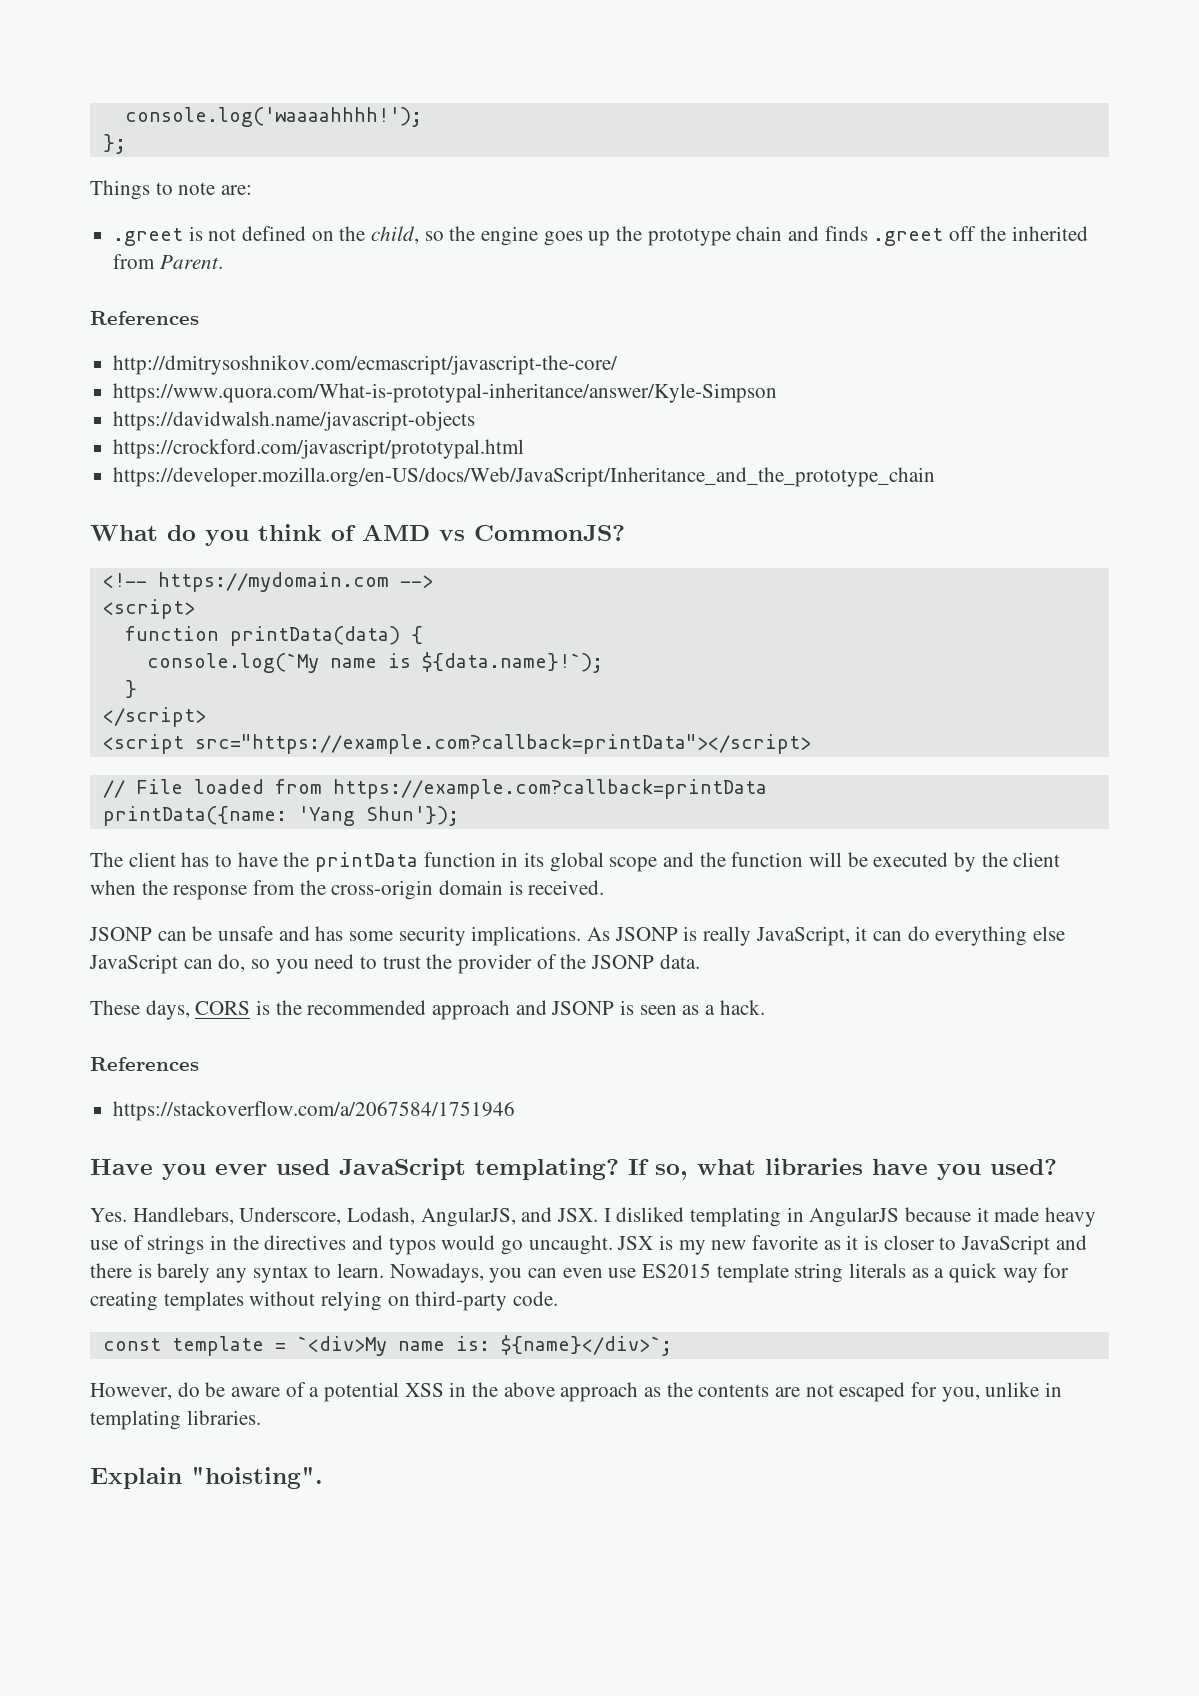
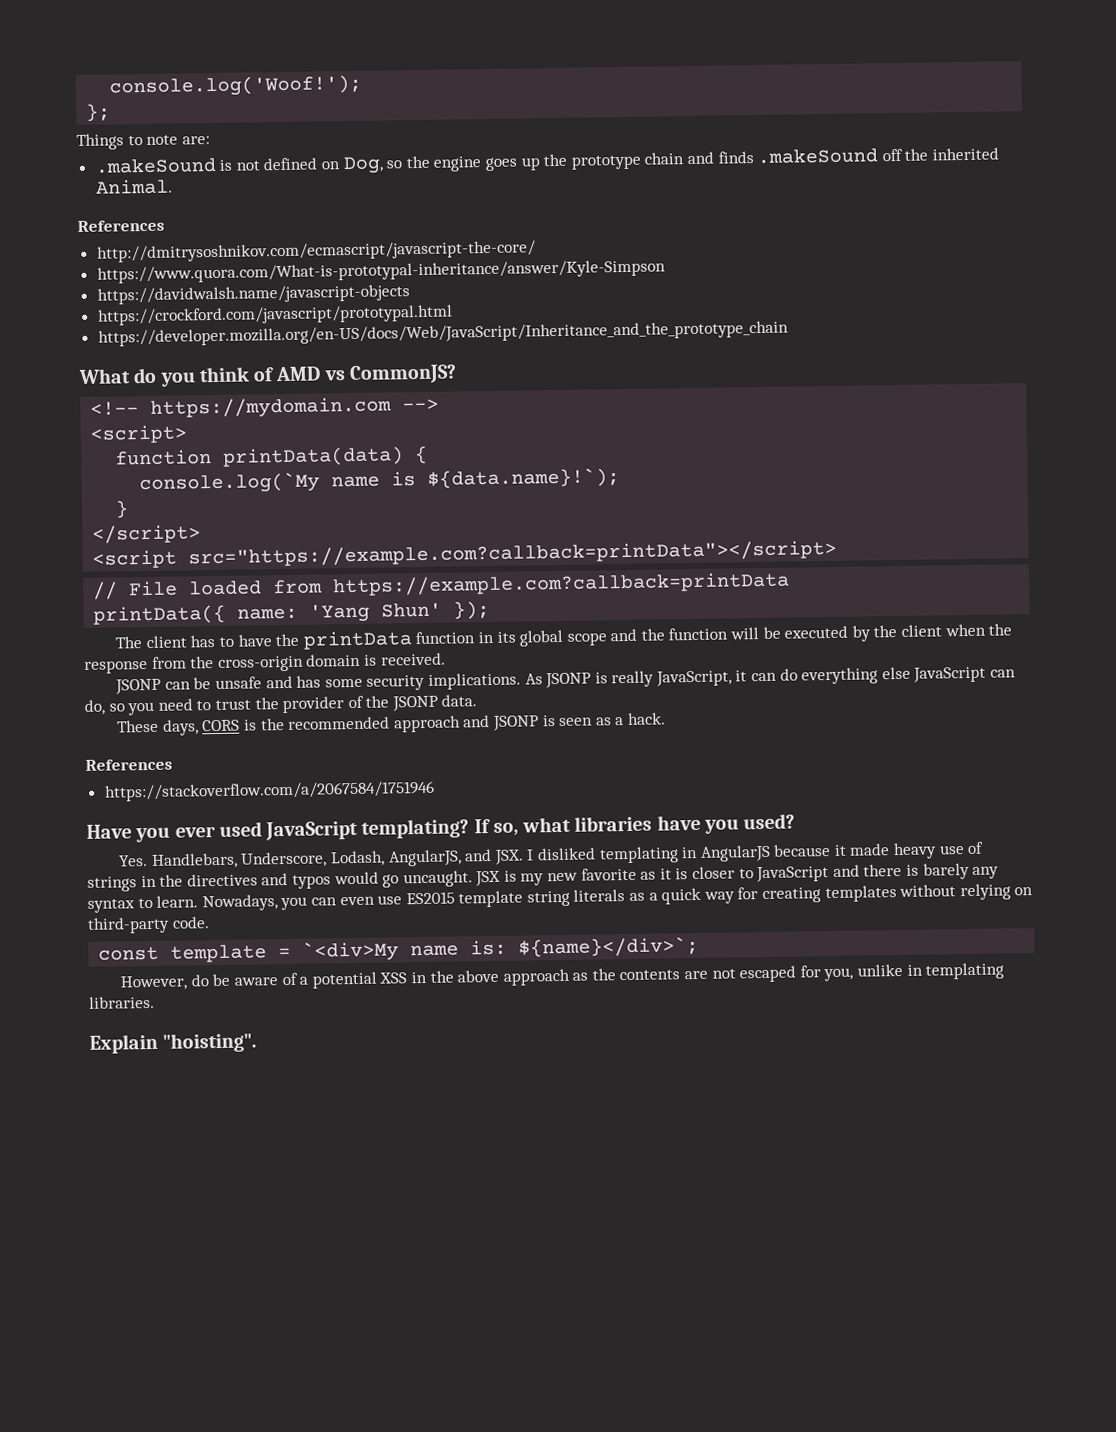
- console.log('waaaahhhh!');
+ console.log('Woof!');
- .greet is not defined on the child, so the engine goes up the prototype chain and finds .greet off the inherited from Parent.
+ .makeSound is not defined on Dog, so the engine goes up the prototype chain and finds .makeSound off the inherited Animal.
- printData({name: 'Yang Shun'});
+ printData({ name: 'Yang Shun' });

